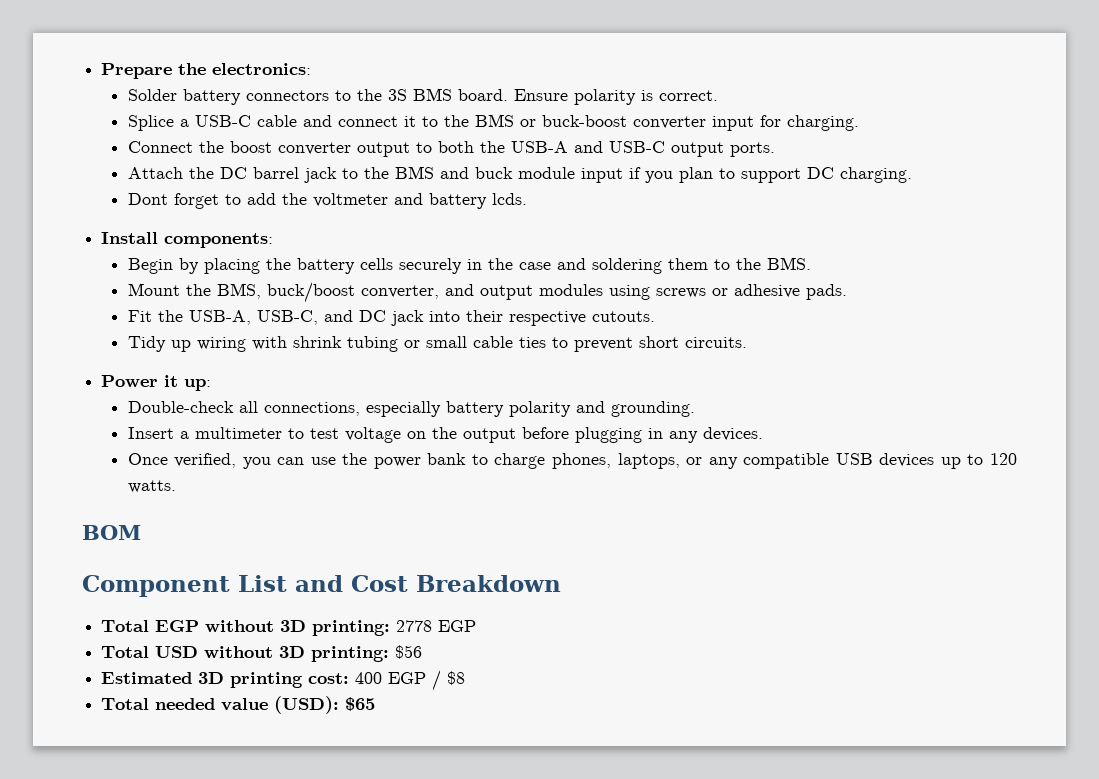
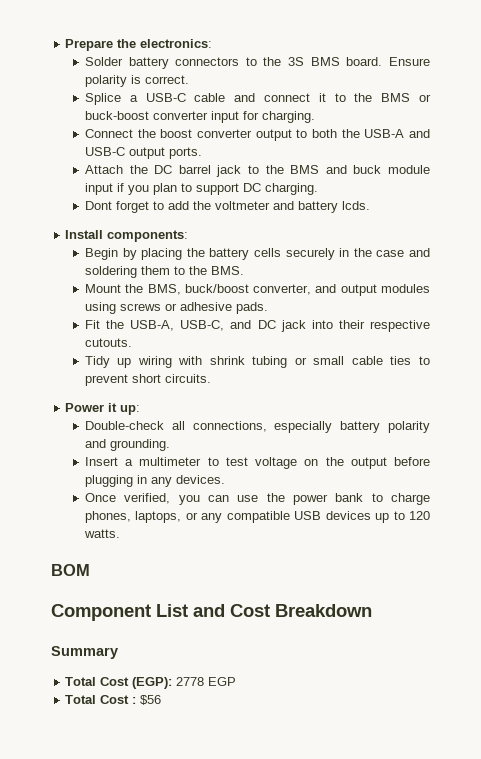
- Total EGP without 3D printing: 2778 EGP
+ Summary
+ Total Cost (EGP): 2778 EGP
- Total USD without 3D printing: $56
- Estimated 3D printing cost: 400 EGP / $8
- Total needed value (USD): $65
+ Total Cost : $56

